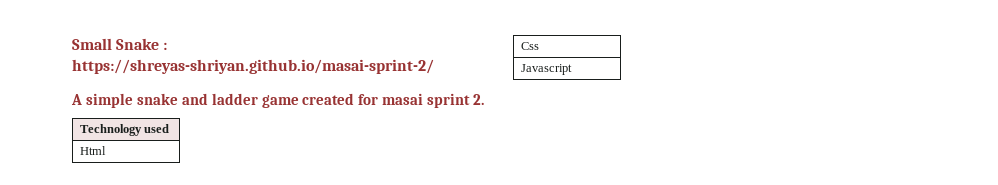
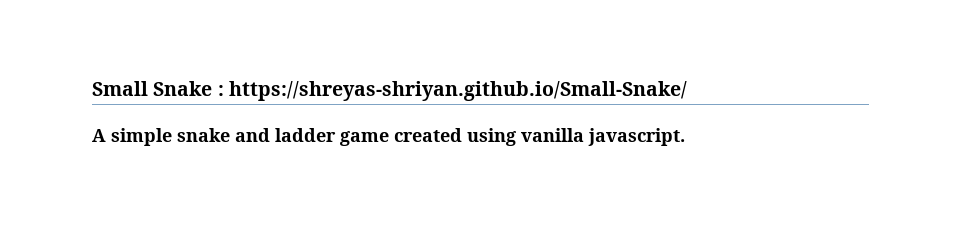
- Small Snake : https://shreyas-shriyan.github.io/masai-sprint-2/
+ Small Snake : https://shreyas-shriyan.github.io/Small-Snake/
- A simple snake and ladder game created for masai sprint 2.
- Technology used
- Html
- Css
- Javascript
+ A simple snake and ladder game created using vanilla javascript.

